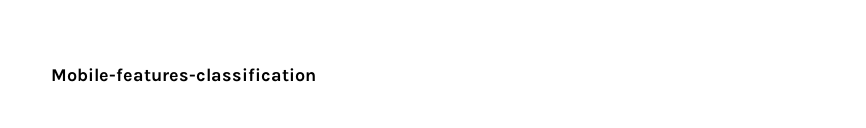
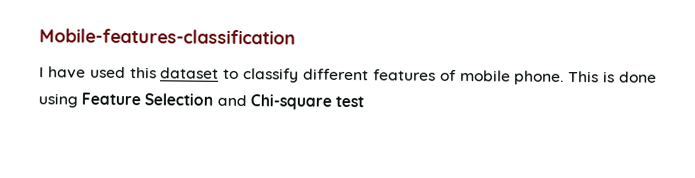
+ I have used this dataset to classify different features of mobile phone. This is done using Feature Selection and Chi-square test

